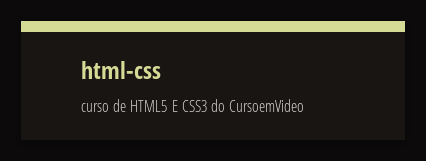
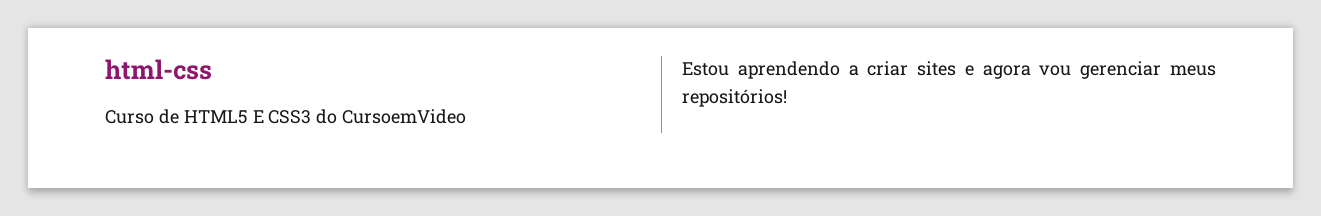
- curso de HTML5 E CSS3 do CursoemVideo
+ Curso de HTML5 E CSS3 do CursoemVideo
+ Estou aprendendo a criar sites e agora vou gerenciar meus repositórios!

